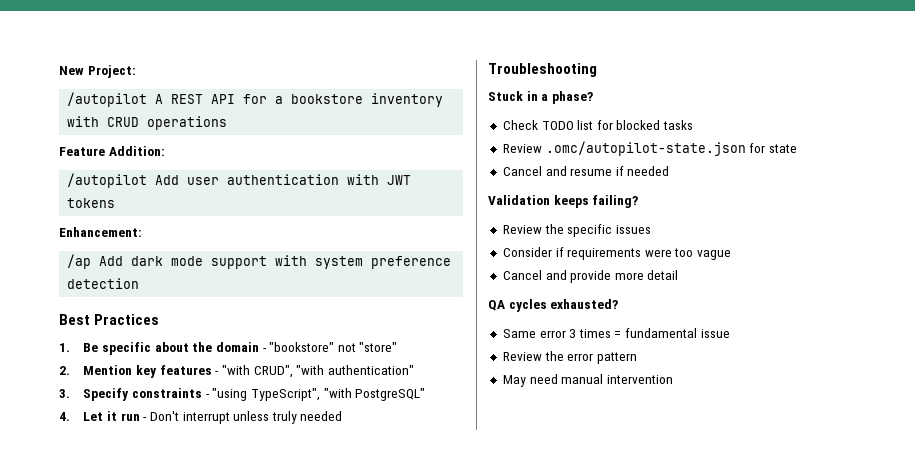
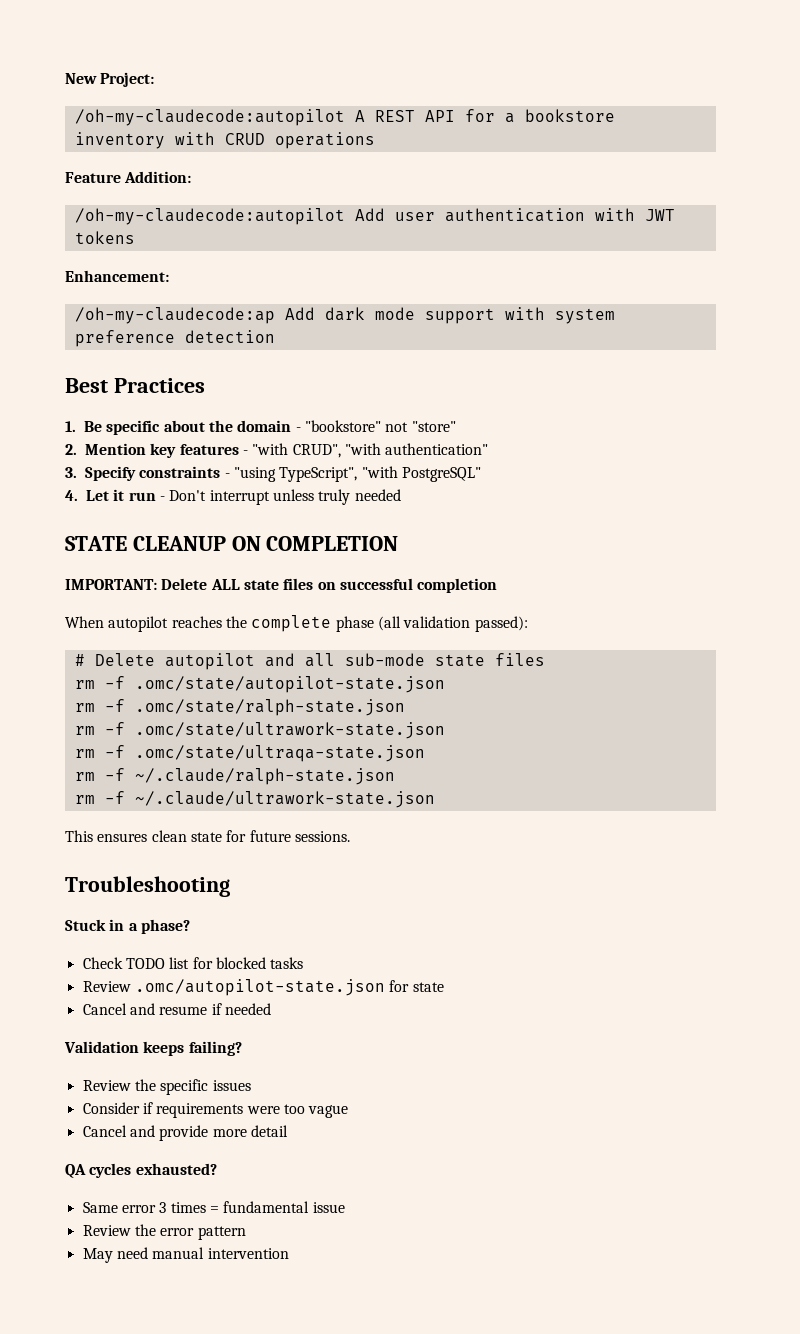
- /autopilot A REST API for a bookstore inventory with CRUD operations
+ /oh-my-claudecode:autopilot A REST API for a bookstore inventory with CRUD operations
- /autopilot Add user authentication with JWT tokens
+ /oh-my-claudecode:autopilot Add user authentication with JWT tokens
- /ap Add dark mode support with system preference detection
+ /oh-my-claudecode:ap Add dark mode support with system preference detection
+ STATE CLEANUP ON COMPLETION
+ IMPORTANT: Delete ALL state files on successful completion
+ When autopilot reaches the complete phase (all validation passed):
+ # Delete autopilot and all sub-mode state files
+ rm -f .omc/state/autopilot-state.json
+ rm -f .omc/state/ralph-state.json
+ rm -f .omc/state/ultrawork-state.json
+ rm -f .omc/state/ultraqa-state.json
+ rm -f ~/.claude/ralph-state.json
+ rm -f ~/.claude/ultrawork-state.json
+ This ensures clean state for future sessions.

